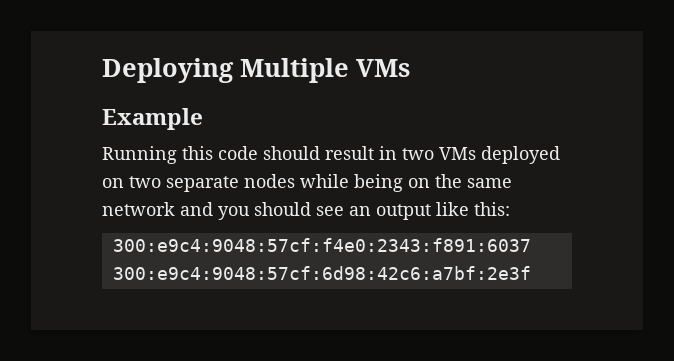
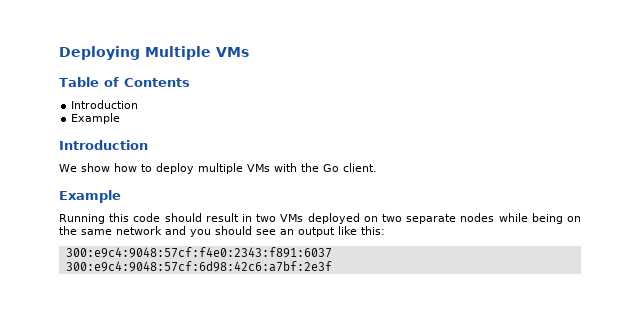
+ Table of Contents
+ Introduction
+ Example
+ Introduction
+ We show how to deploy multiple VMs with the Go client.

